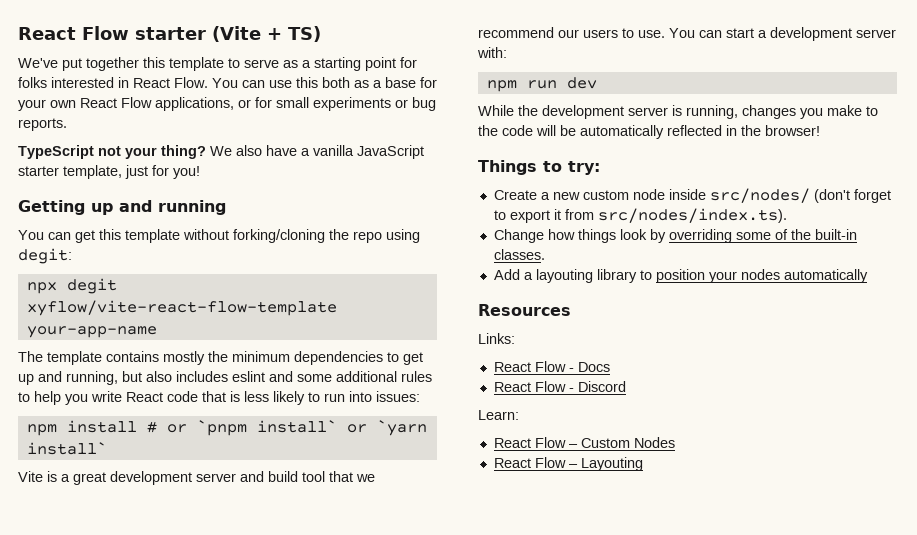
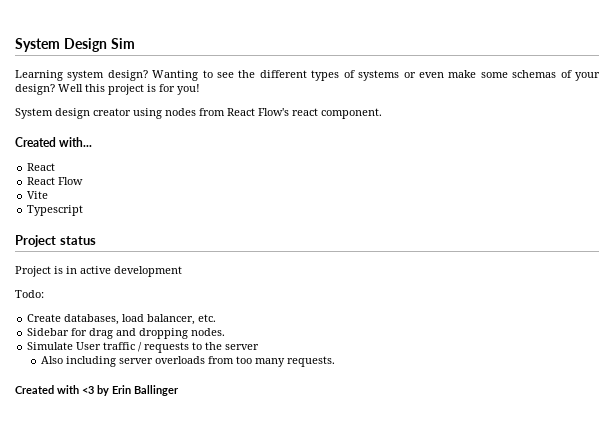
- React Flow starter (Vite + TS)
- We've put together this template to serve as a starting point for folks interested in React Flow. You can use this both as a base for your own React Flow applications, or for small experiments or bug reports.
- TypeScript not your thing? We also have a vanilla JavaScript starter template, just for you!
- Getting up and running
- You can get this template without forking/cloning the repo using degit:
- npx degit xyflow/vite-react-flow-template your-app-name
- The template contains mostly the minimum dependencies to get up and running, but also includes eslint and some additional rules to help you write React code that is less likely to run into issues:
- npm install # or `pnpm install` or `yarn install`
- Vite is a great development server and build tool that we recommend our users to use. You can start a development server with:
- npm run dev
- While the development server is running, changes you make to the code will be automatically reflected in the browser!
- Things to try:
- Create a new custom node inside src/nodes/ (don't forget to export it from src/nodes/index.ts).
- Change how things look by overriding some of the built-in classes.
- Add a layouting library to position your nodes automatically
- Resources
- Links:
- React Flow - Docs
- React Flow - Discord
- Learn:
- React Flow – Custom Nodes
- React Flow – Layouting
+ System Design Sim
+ Learning system design? Wanting to see the different types of systems or even make some schemas of your design? Well this project is for you!
+ System design creator using nodes from React Flow's react component.
+ Created with...
+ React
+ React Flow
+ Vite
+ Typescript
+ Project status
+ Project is in active development
+ Todo:
+ Create databases, load balancer, etc.
+ Sidebar for drag and dropping nodes.
+ Simulate User traffic / requests to the server
+ Also including server overloads from too many requests.
+ Created with <3 by Erin Ballinger

